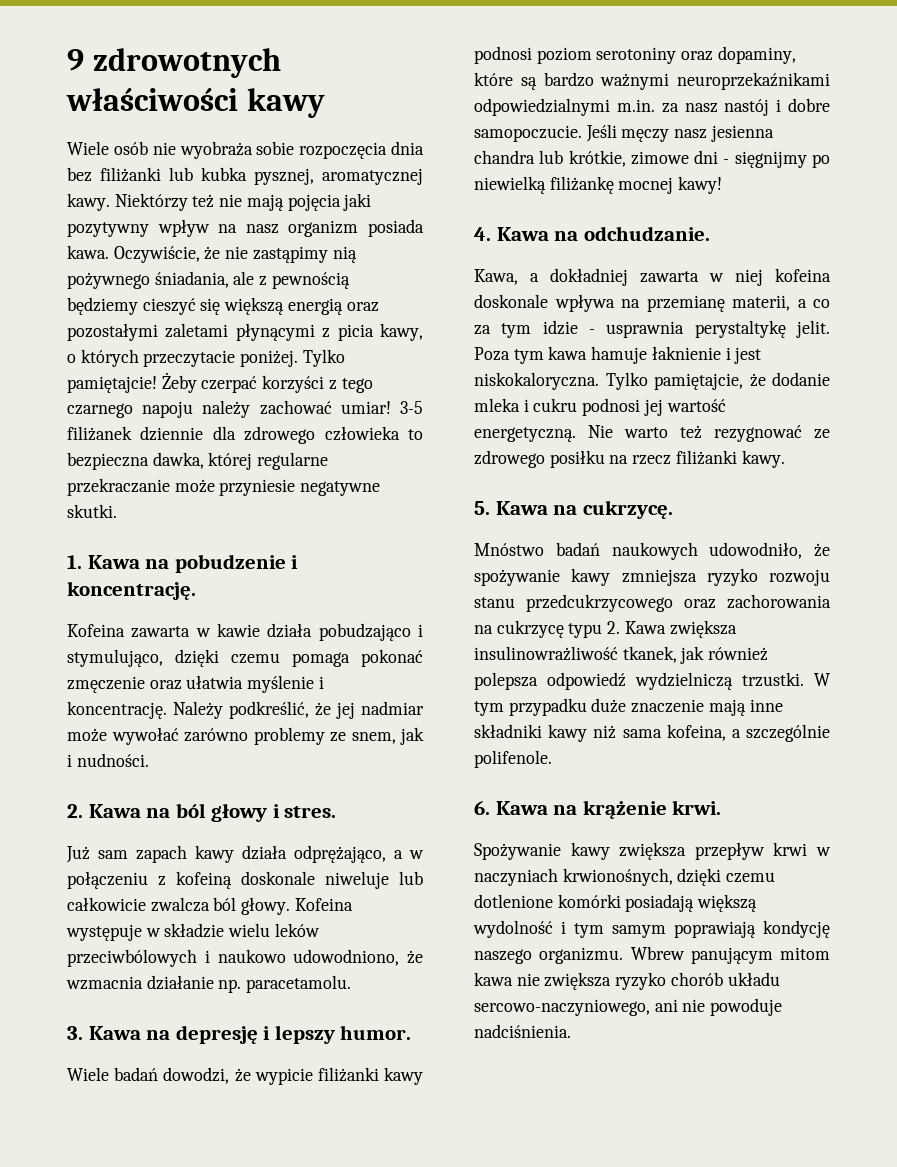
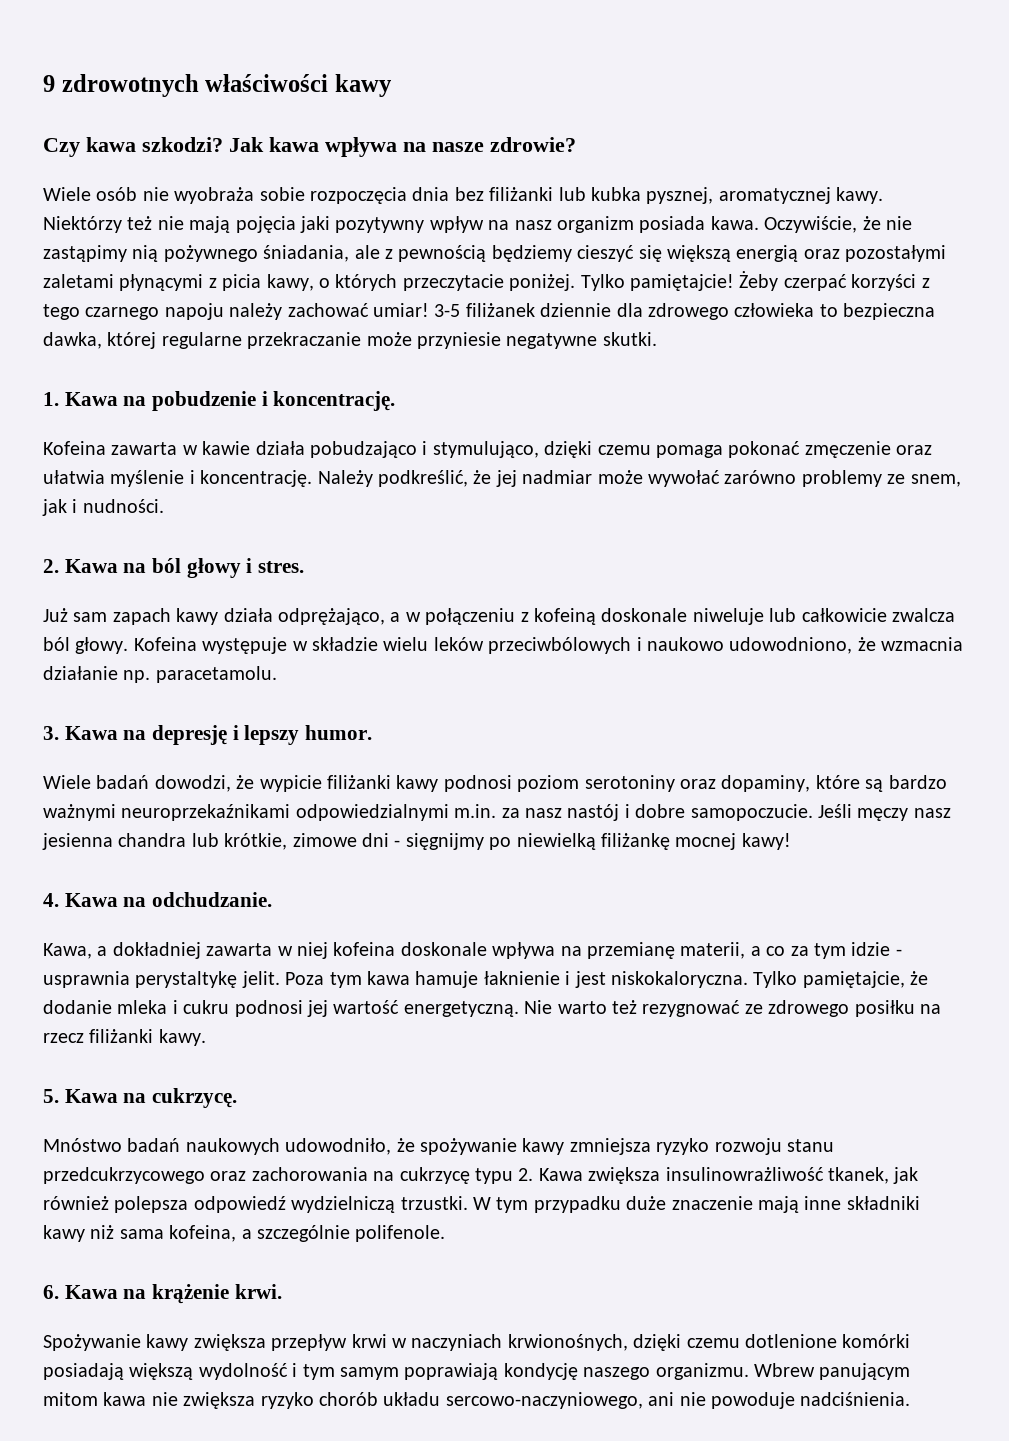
+ Czy kawa szkodzi? Jak kawa wpływa na nasze zdrowie?

